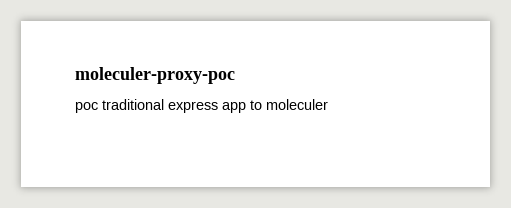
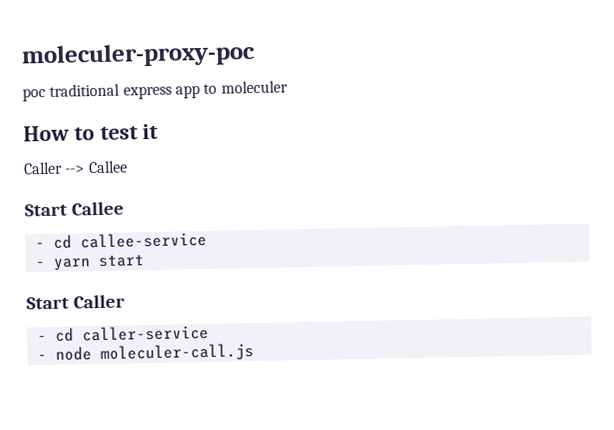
+ How to test it
+ Caller --> Callee
+ Start Callee
+ - cd callee-service
+ - yarn start
+ Start Caller
+ - cd caller-service
+ - node moleculer-call.js

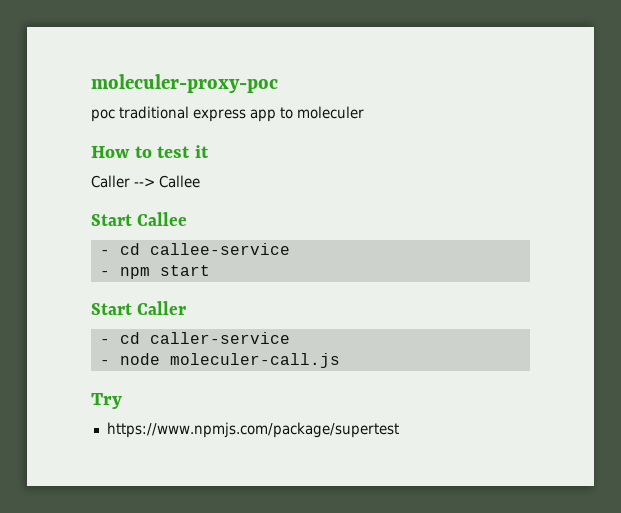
- - yarn start
+ - npm start
+ Try
+ https://www.npmjs.com/package/supertest

